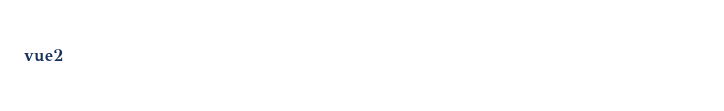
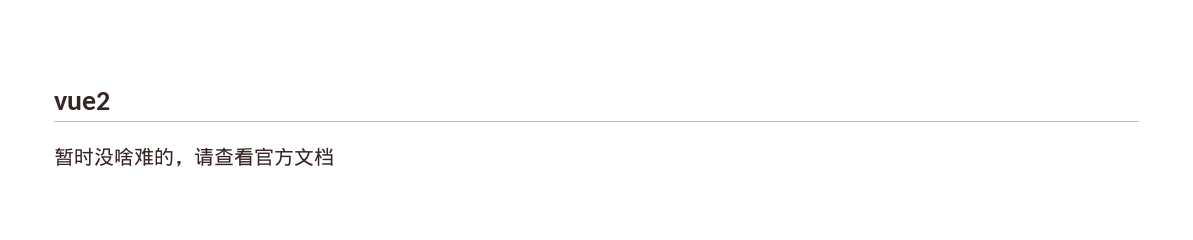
+ 暂时没啥难的，请查看官方文档

